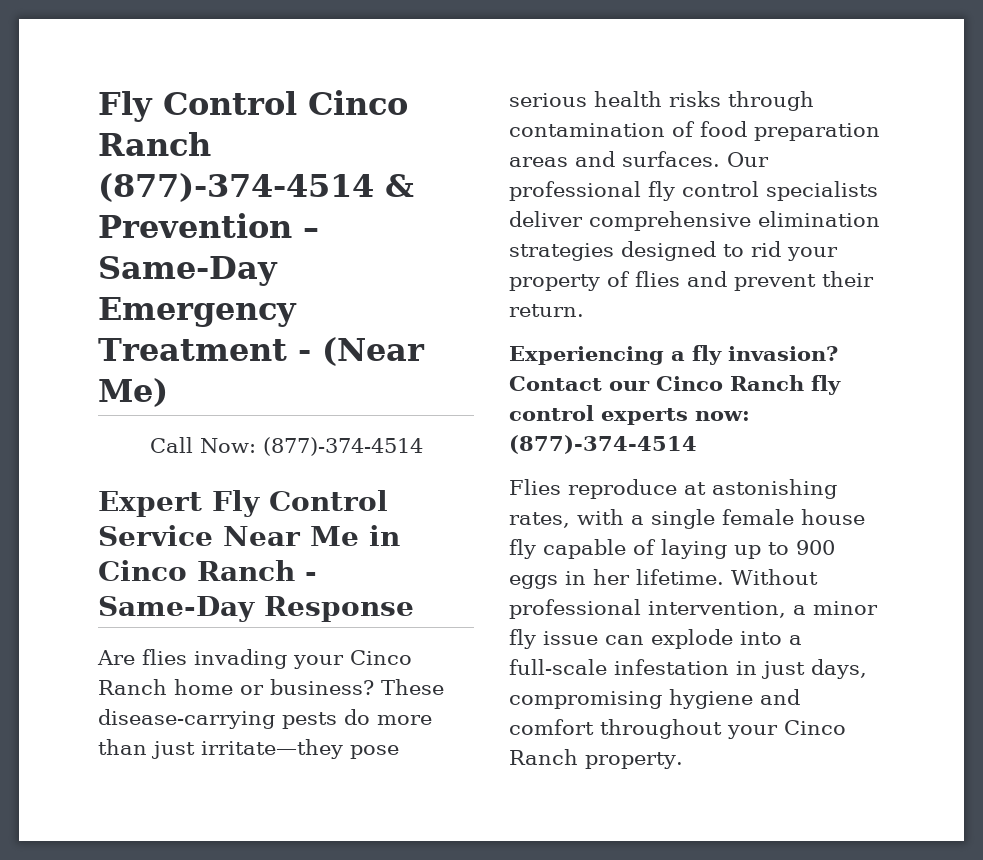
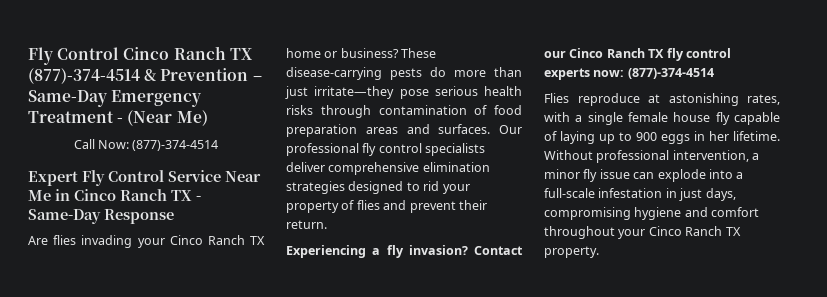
- Fly Control Cinco Ranch (877)-374-4514 & Prevention – Same-Day Emergency Treatment - (Near Me)
+ Fly Control Cinco Ranch TX (877)-374-4514 & Prevention – Same-Day Emergency Treatment - (Near Me)
- Expert Fly Control Service Near Me in Cinco Ranch - Same-Day Response
+ Expert Fly Control Service Near Me in Cinco Ranch TX - Same-Day Response
- Are flies invading your Cinco Ranch home or business?
+ Are flies invading your Cinco Ranch TX home or business?
- Contact our Cinco Ranch fly control experts now: (877)-374-4514
+ Contact our Cinco Ranch TX fly control experts now: (877)-374-4514
- Without professional intervention, a minor fly issue can explode into a full-scale infestation in just days, compromising hygiene and comfort throughout your Cinco Ranch property.
+ Without professional intervention, a minor fly issue can explode into a full-scale infestation in just days, compromising hygiene and comfort throughout your Cinco Ranch TX property.

